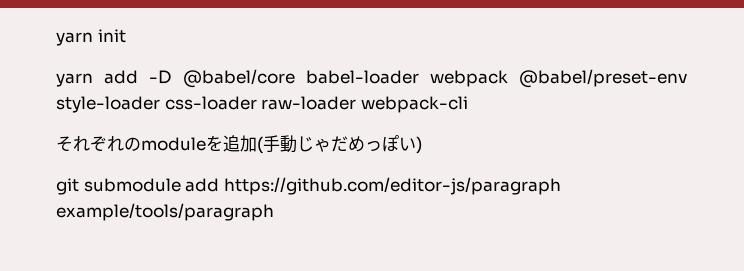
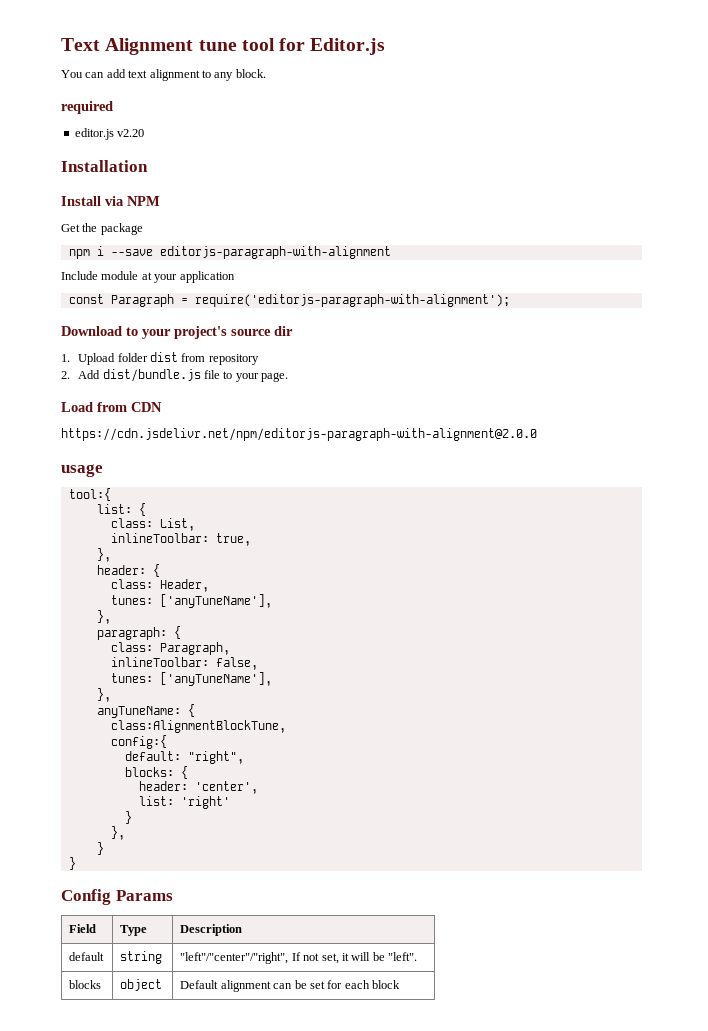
- yarn init
- yarn add -D @babel/core babel-loader webpack @babel/preset-env style-loader css-loader raw-loader webpack-cli
- それぞれのmoduleを追加(手動じゃだめっぽい)
- git submodule add https://github.com/editor-js/paragraph example/tools/paragraph
+ Text Alignment tune tool for Editor.js
+ You can add text alignment to any block.
+ required
+ editor.js v2.20
+ Installation
+ Install via NPM
+ Get the package
+ npm i --save editorjs-paragraph-with-alignment
+ Include module at your application
+ const Paragraph = require('editorjs-paragraph-with-alignment');
+ Download to your project's source dir
+ 1. Upload folder dist from repository
+ 2. Add dist/bundle.js file to your page.
+ Load from CDN
+ https://cdn.jsdelivr.net/npm/editorjs-paragraph-with-alignment@2.0.0
+ usage
+ tool:{
+ list: {
+ class: List,
+ inlineToolbar: true,
+ },
+ header: {
+ class: Header,
+ tunes: ['anyTuneName'],
+ },
+ paragraph: {
+ class: Paragraph,
+ inlineToolbar: false,
+ tunes: ['anyTuneName'],
+ },
+ anyTuneName: {
+ class:AlignmentBlockTune,
+ config:{
+ default: "right",
+ blocks: {
+ header: 'center',
+ list: 'right'
+ }
+ },
+ }
+ }
+ Config Params
+ Field | Type | Description
+ default | string | "left"/"center"/"right", If not set, it will be "left".
+ blocks | object | Default alignment can be set for each block

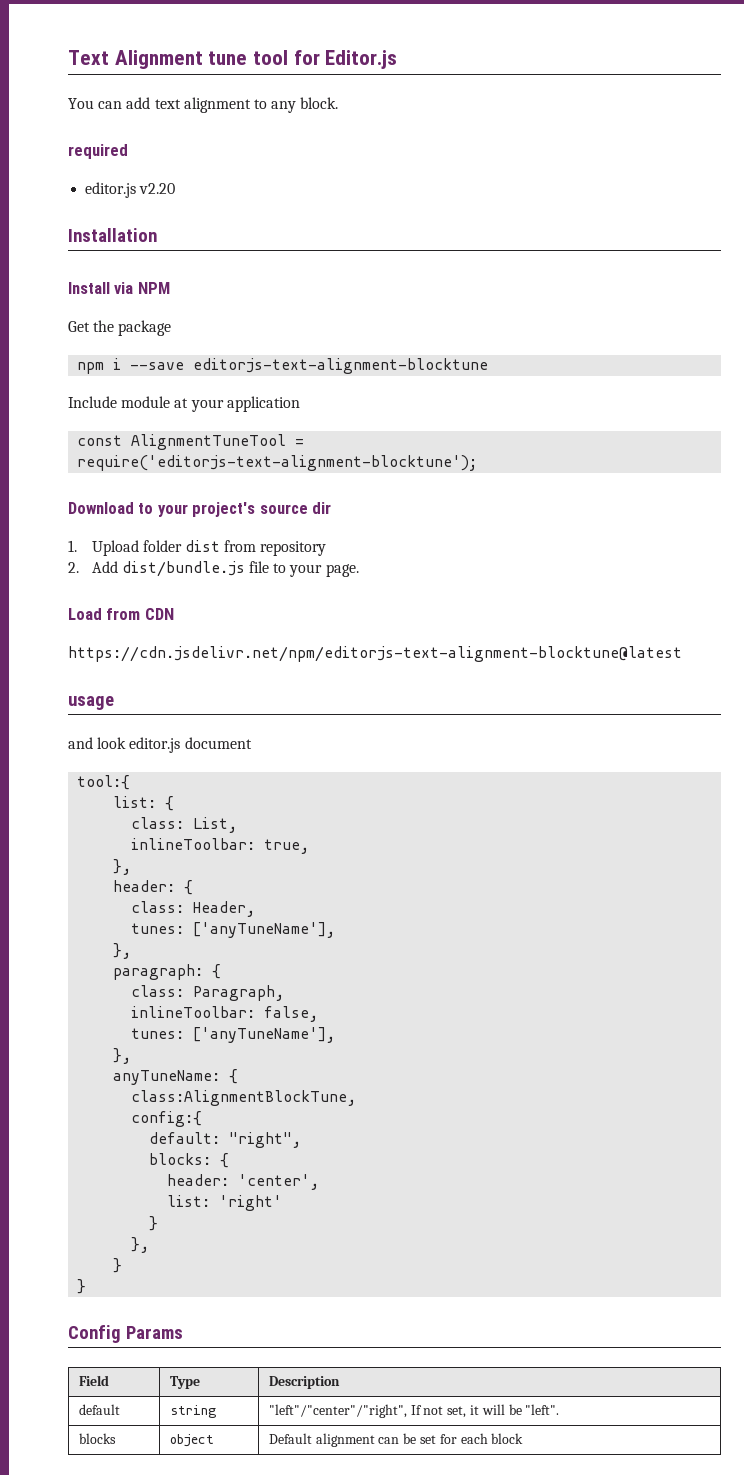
- npm i --save editorjs-paragraph-with-alignment
+ npm i --save editorjs-text-alignment-blocktune
- const Paragraph = require('editorjs-paragraph-with-alignment');
+ const AlignmentTuneTool = require('editorjs-text-alignment-blocktune');
- https://cdn.jsdelivr.net/npm/editorjs-paragraph-with-alignment@2.0.0
+ https://cdn.jsdelivr.net/npm/editorjs-text-alignment-blocktune@latest
+ and look editor.js document

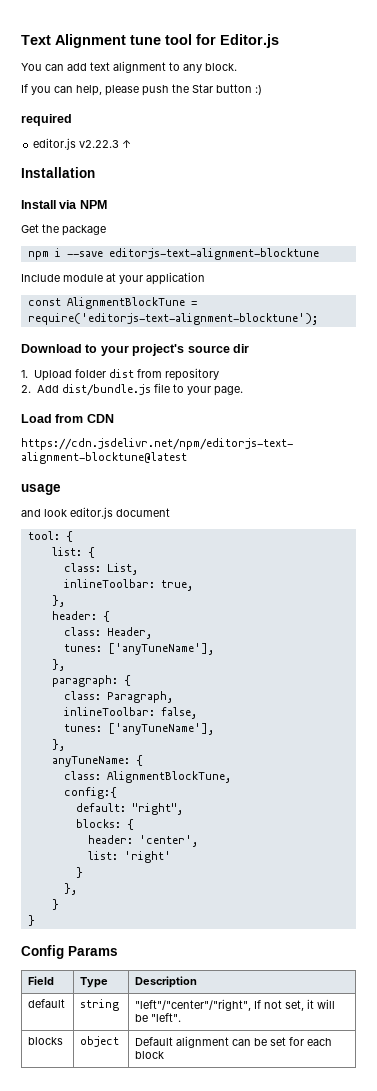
+ If you can help, please push the Star button :)
- editor.js v2.20
+ editor.js v2.22.3 ↑
- const AlignmentTuneTool = require('editorjs-text-alignment-blocktune');
+ const AlignmentBlockTune = require('editorjs-text-alignment-blocktune');
- tool:{
+ tool: {
- class:AlignmentBlockTune,
+ class: AlignmentBlockTune,

